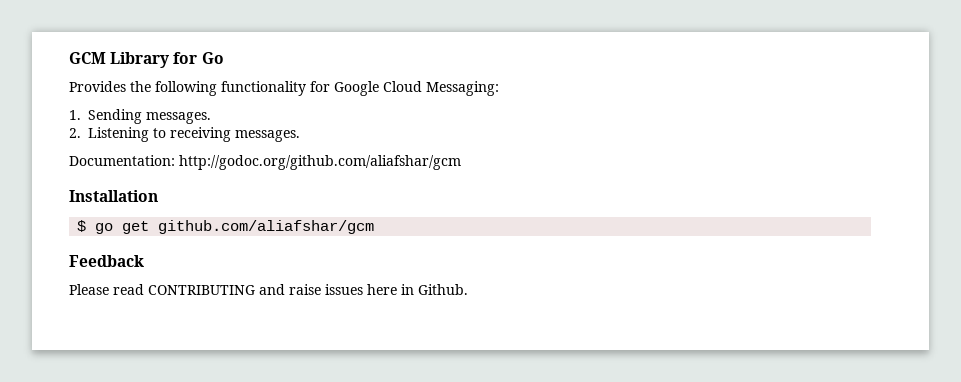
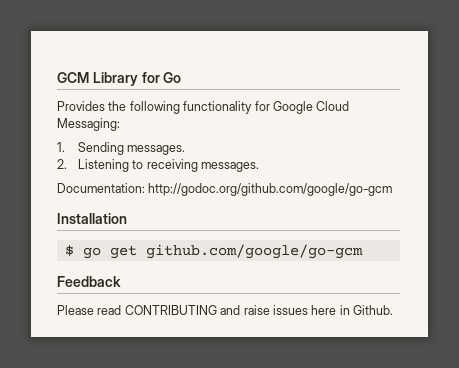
- Documentation: http://godoc.org/github.com/aliafshar/gcm
+ Documentation: http://godoc.org/github.com/google/go-gcm
- $ go get github.com/aliafshar/gcm
+ $ go get github.com/google/go-gcm

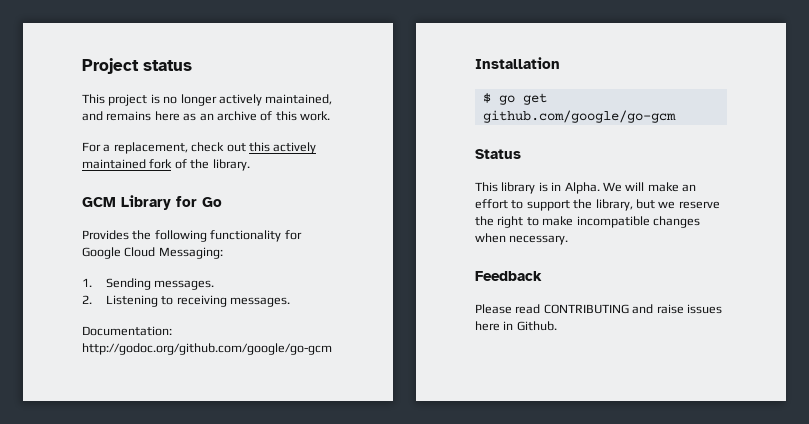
+ Project status
+ This project is no longer actively maintained, and remains here as an archive of this work.
+ For a replacement, check out this actively maintained fork of the library.
+ Status
+ This library is in Alpha. We will make an effort to support the library, but we reserve the right to make incompatible changes when necessary.

